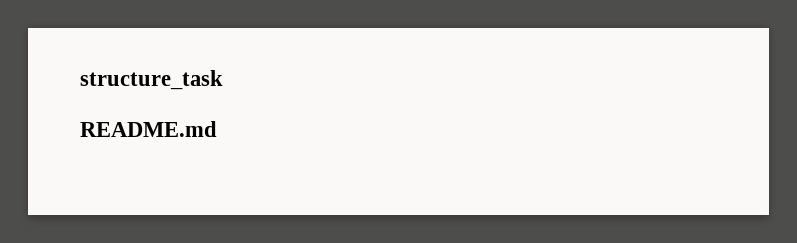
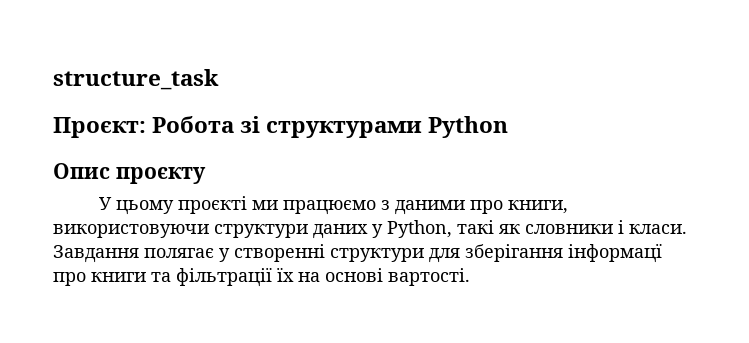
- README.md
+ Проєкт: Робота зі структурами Python
+ Опис проєкту
+ У цьому проєкті ми працюємо з даними про книги, використовуючи структури даних у Python, такі як словники і класи. Завдання полягає у створенні структури для зберігання інформацї про книги та фільтрації їх на основі вартості.

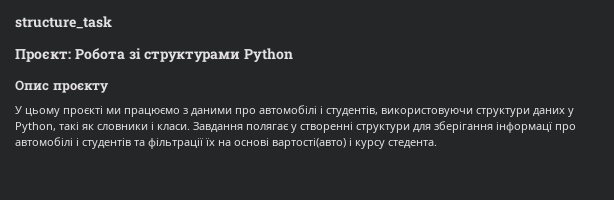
- У цьому проєкті ми працюємо з даними про книги, використовуючи структури даних у Python, такі як словники і класи.
+ У цьому проєкті ми працюємо з даними про автомобілі і студентів, використовуючи структури даних у Python, такі як словники і класи.
- Завдання полягає у створенні структури для зберігання інформацї про книги та фільтрації їх на основі вартості.
+ Завдання полягає у створенні структури для зберігання інформацї про автомобілі і студентів та фільтрації їх на основі вартості(авто) і курсу стедента.

